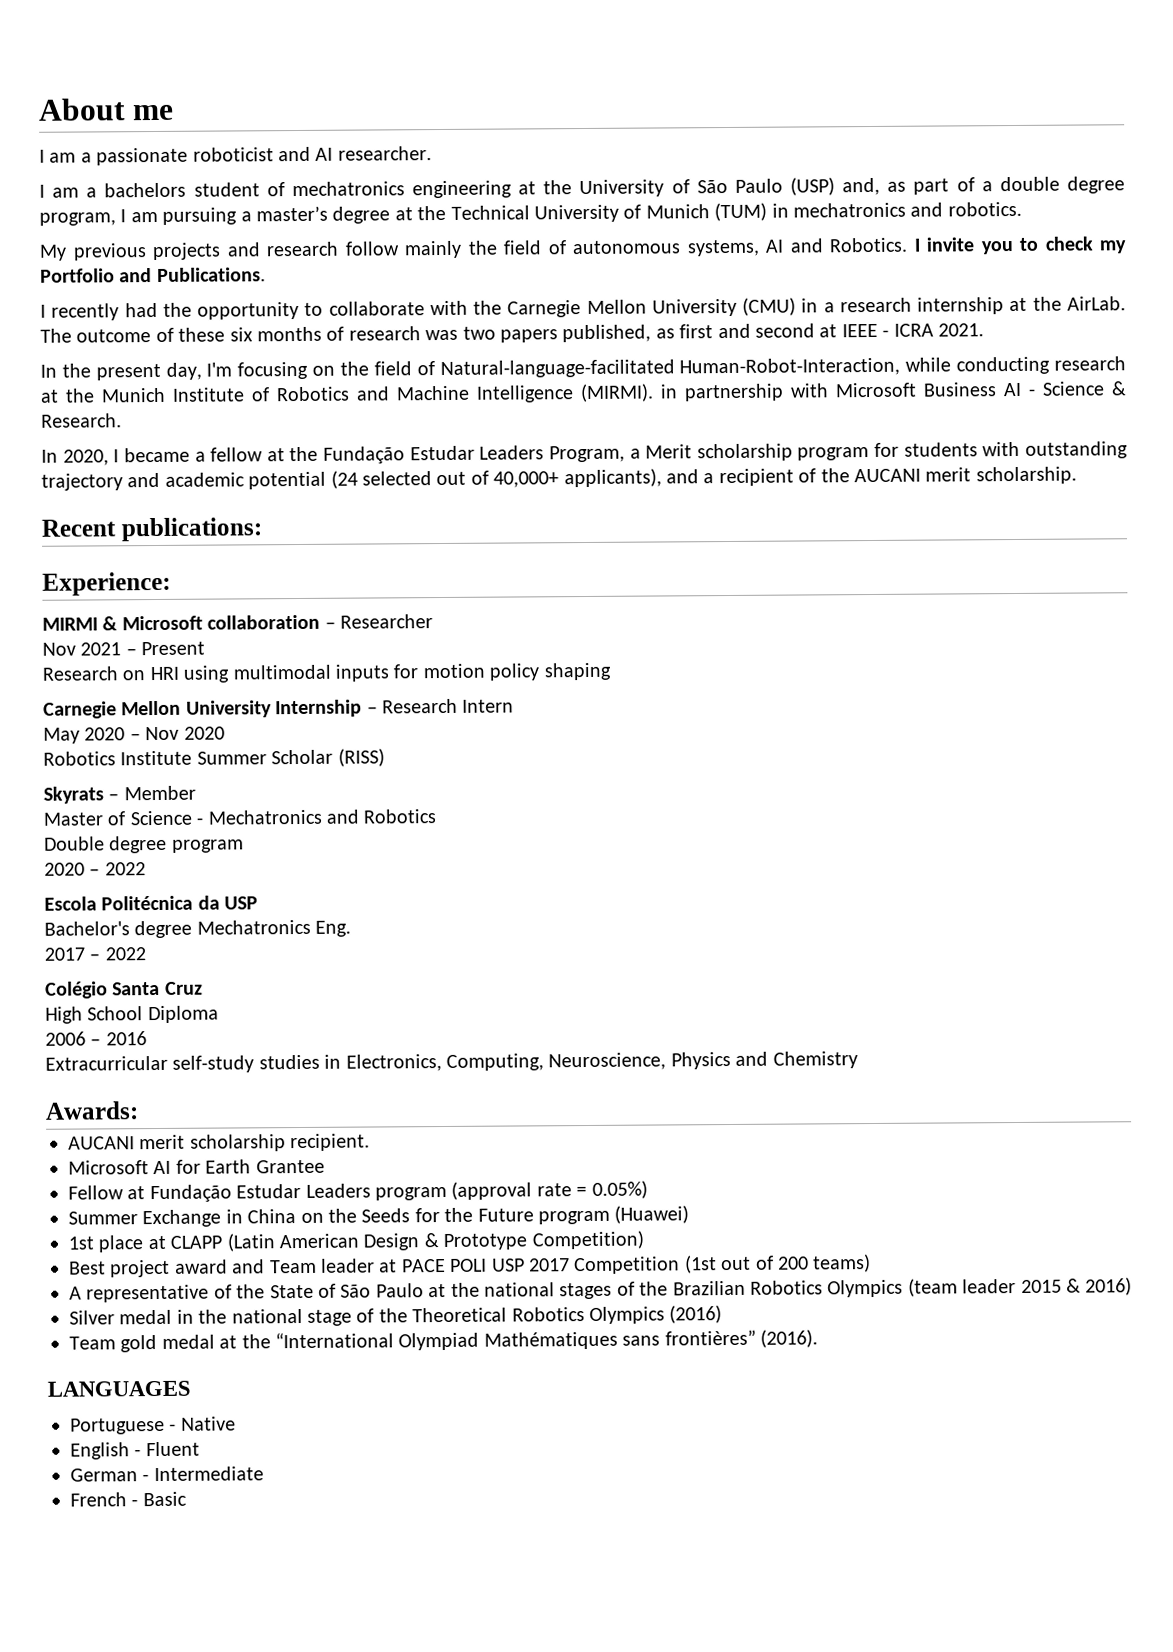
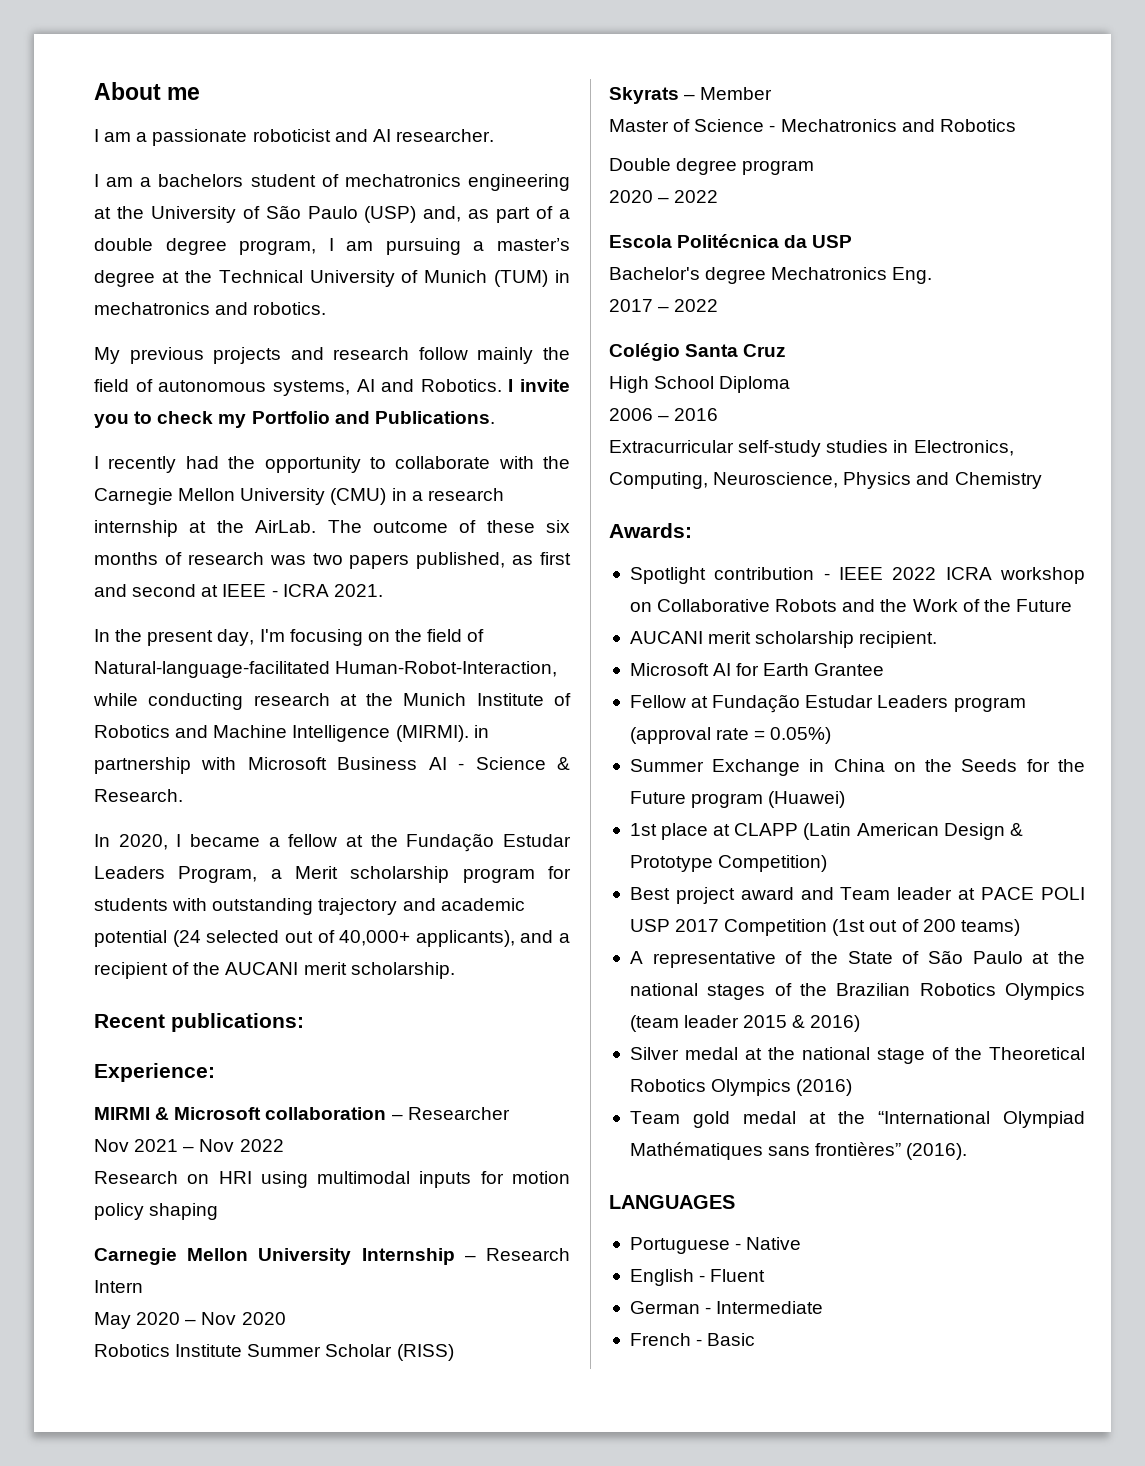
- Nov 2021 – Present
+ Nov 2021 – Nov 2022
+ Spotlight contribution - IEEE 2022 ICRA workshop on Collaborative Robots and the Work of the Future
- Silver medal in the national stage of the Theoretical Robotics Olympics (2016)
+ Silver medal at the national stage of the Theoretical Robotics Olympics (2016)

